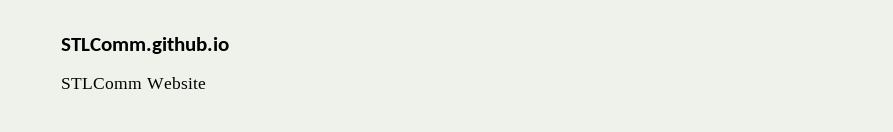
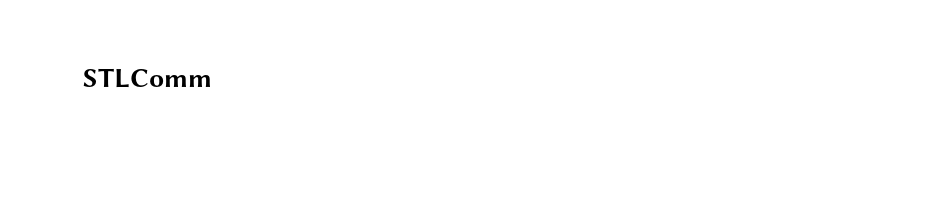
- STLComm.github.io
- STLComm Website
+ STLComm

